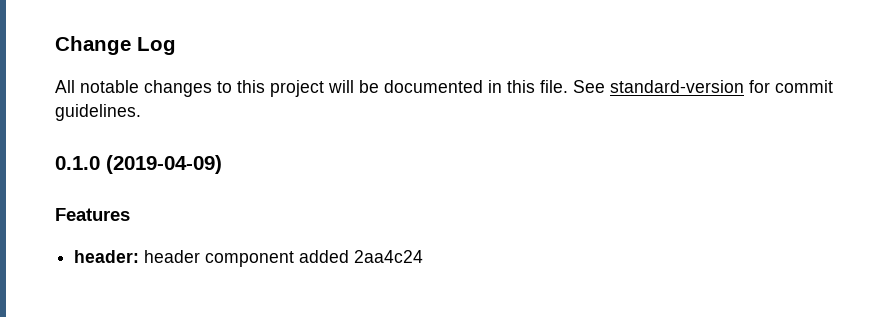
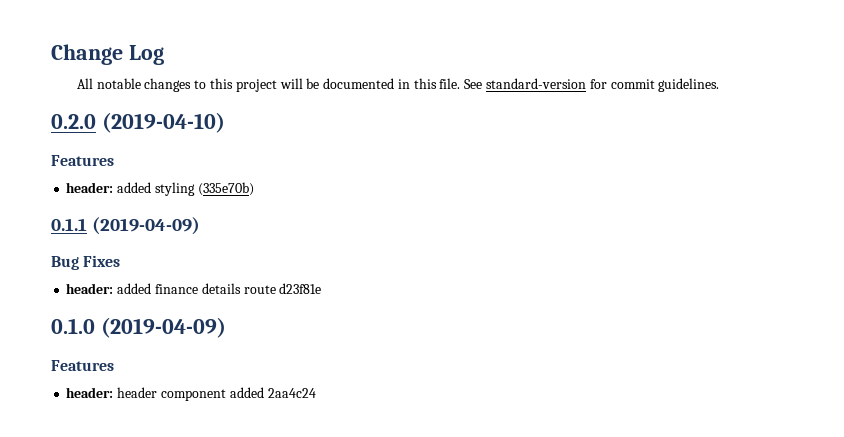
+ 0.2.0 (2019-04-10)
+ Features
+ header: added styling (335e70b)
+ 0.1.1 (2019-04-09)
+ Bug Fixes
+ header: added finance details route d23f81e

